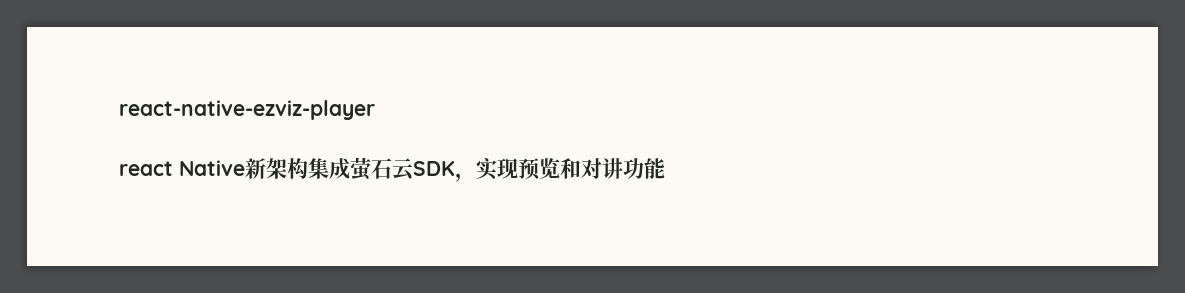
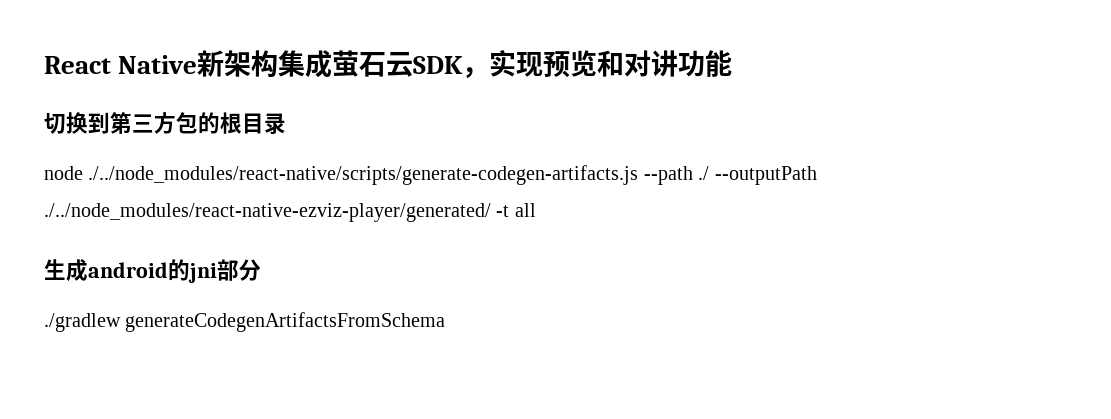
- react-native-ezviz-player
- react Native新架构集成萤石云SDK，实现预览和对讲功能
+ React Native新架构集成萤石云SDK，实现预览和对讲功能
+ 切换到第三方包的根目录
+ node ./../node_modules/react-native/scripts/generate-codegen-artifacts.js --path ./ --outputPath ./../node_modules/react-native-ezviz-player/generated/ -t all
+ 生成android的jni部分
+ ./gradlew generateCodegenArtifactsFromSchema

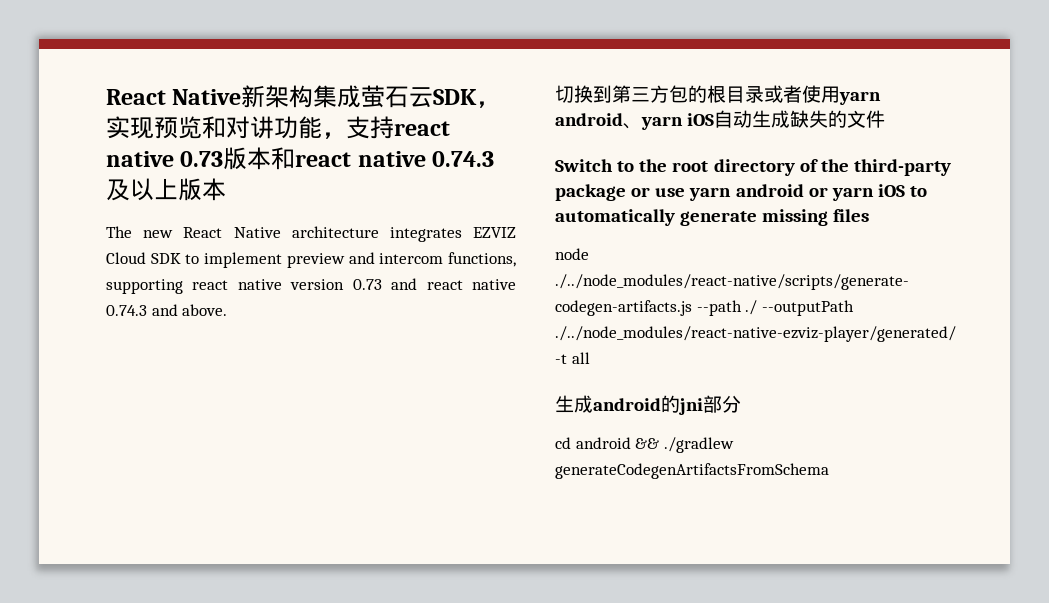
- React Native新架构集成萤石云SDK，实现预览和对讲功能
+ React Native新架构集成萤石云SDK，实现预览和对讲功能，支持react native 0.73版本和react native 0.74.3及以上版本
+ The new React Native architecture integrates EZVIZ Cloud SDK to implement preview and intercom functions, supporting react native version 0.73 and react native 0.74.3 and above.
- 切换到第三方包的根目录
+ 切换到第三方包的根目录或者使用yarn android、yarn iOS自动生成缺失的文件
+ Switch to the root directory of the third-party package or use yarn android or yarn iOS to automatically generate missing files
- ./gradlew generateCodegenArtifactsFromSchema
+ cd android && ./gradlew generateCodegenArtifactsFromSchema

